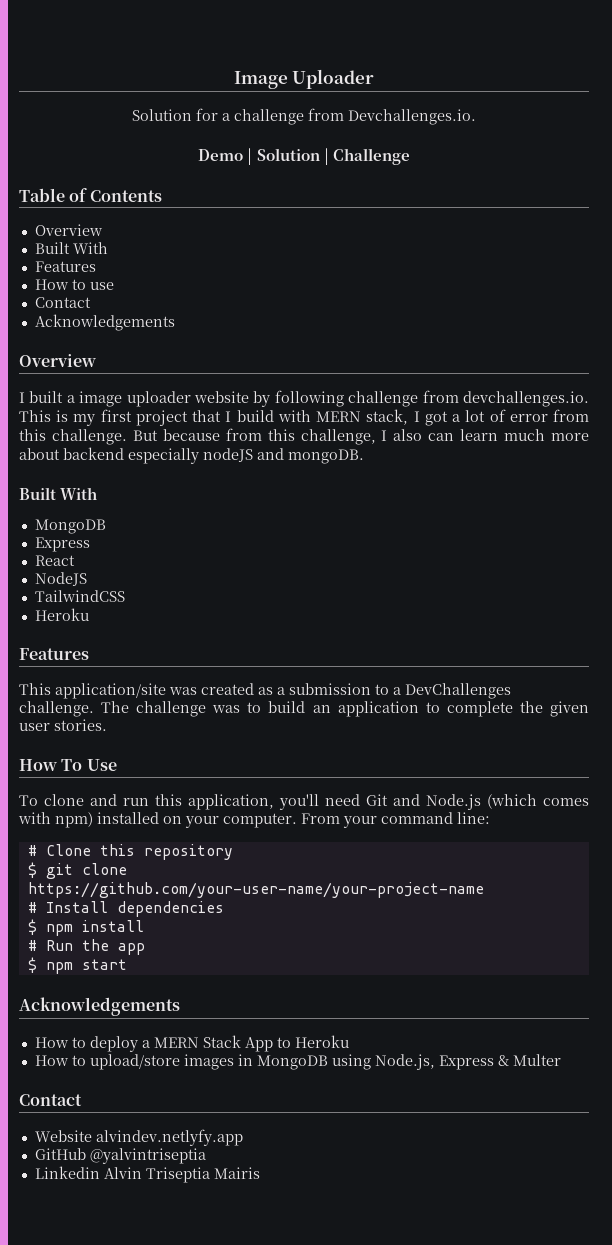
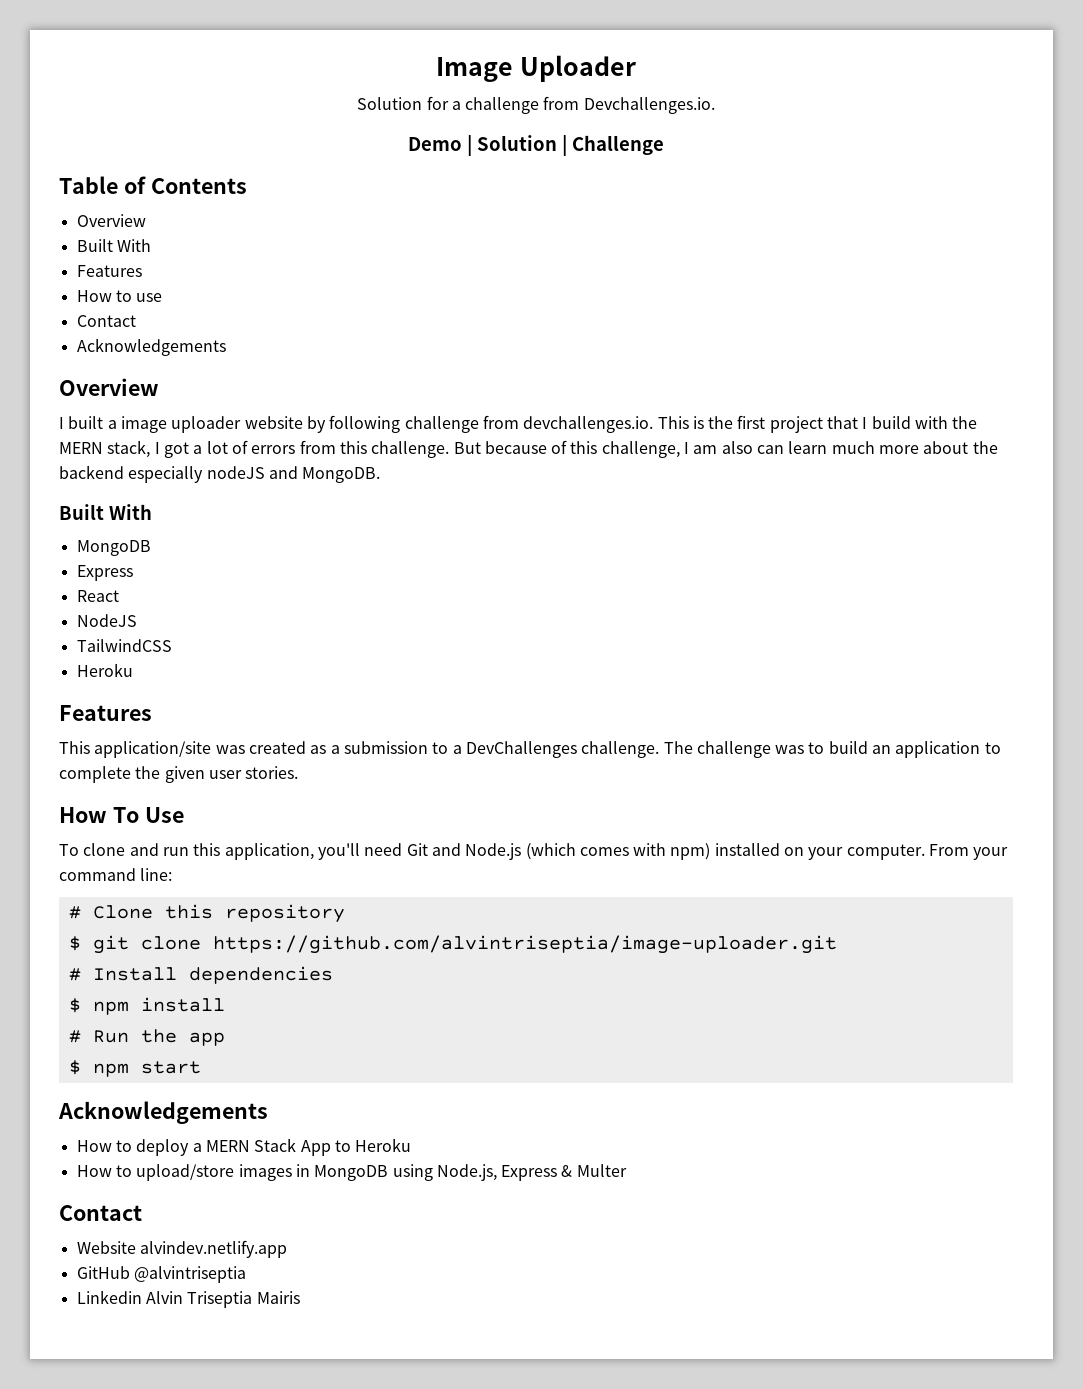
- I built a image uploader website by following challenge from devchallenges.io. This is my first project that I build with MERN stack, I got a lot of error from this challenge.
+ I built a image uploader website by following challenge from devchallenges.io. This is the first project that I build with the MERN stack, I got a lot of errors from this challenge.
- But because from this challenge, I also can learn much more about backend especially nodeJS and mongoDB.
+ But because of this challenge, I am also can learn much more about the backend especially nodeJS and MongoDB.
- $ git clone https://github.com/your-user-name/your-project-name
+ $ git clone https://github.com/alvintriseptia/image-uploader.git
- Website alvindev.netlyfy.app
+ Website alvindev.netlify.app
- GitHub @yalvintriseptia
+ GitHub @alvintriseptia

